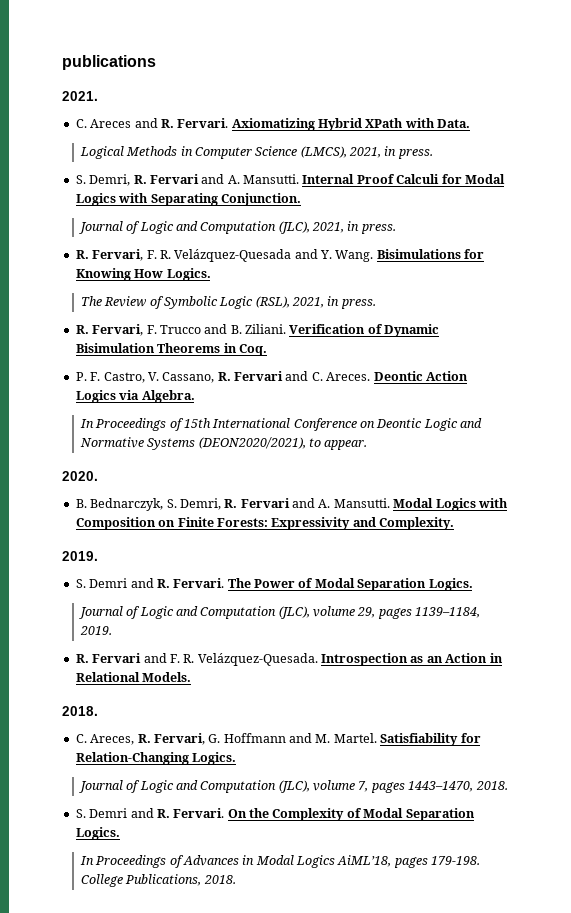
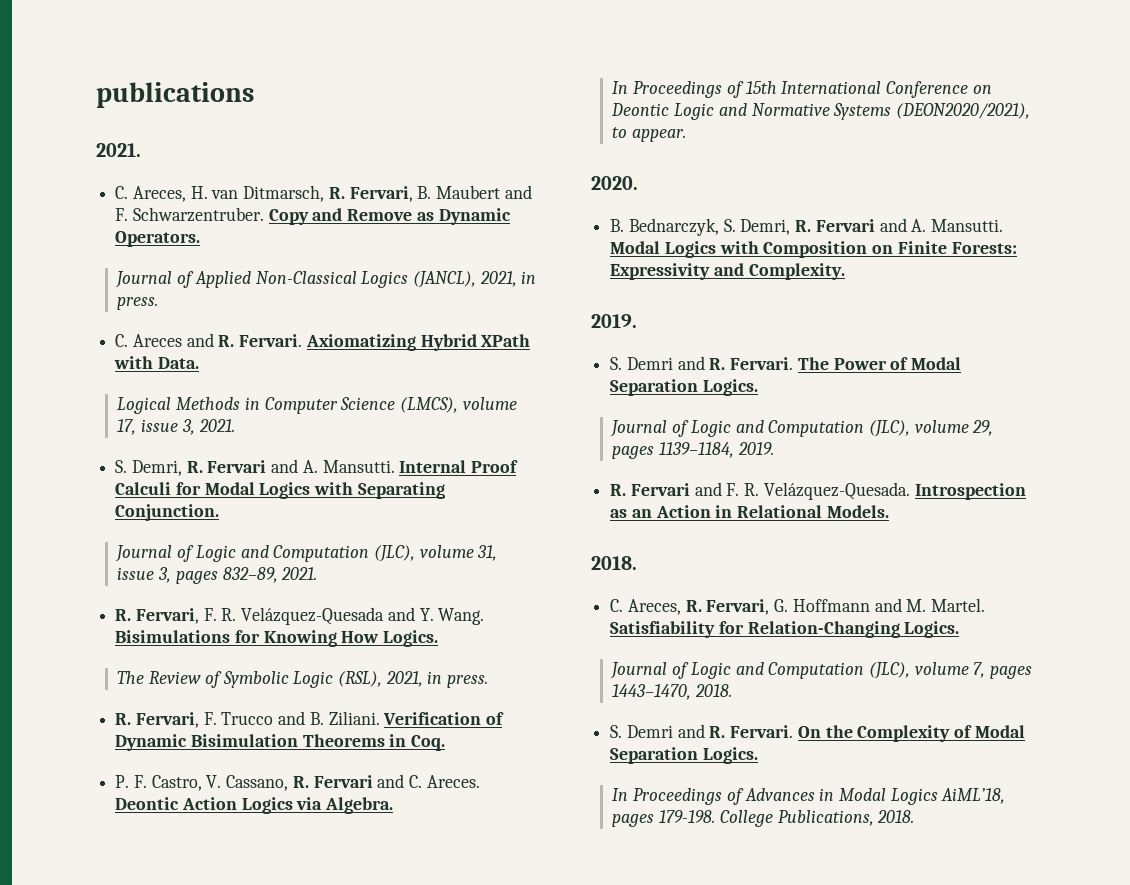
+ C. Areces, H. van Ditmarsch, R. Fervari, B. Maubert and F. Schwarzentruber. Copy and Remove as Dynamic Operators.
+ Journal of Applied Non-Classical Logics (JANCL), 2021, in press.
- Logical Methods in Computer Science (LMCS), 2021, in press.
+ Logical Methods in Computer Science (LMCS), volume 17, issue 3, 2021.
- Journal of Logic and Computation (JLC), 2021, in press.
+ Journal of Logic and Computation (JLC), volume 31, issue 3, pages 832–89, 2021.

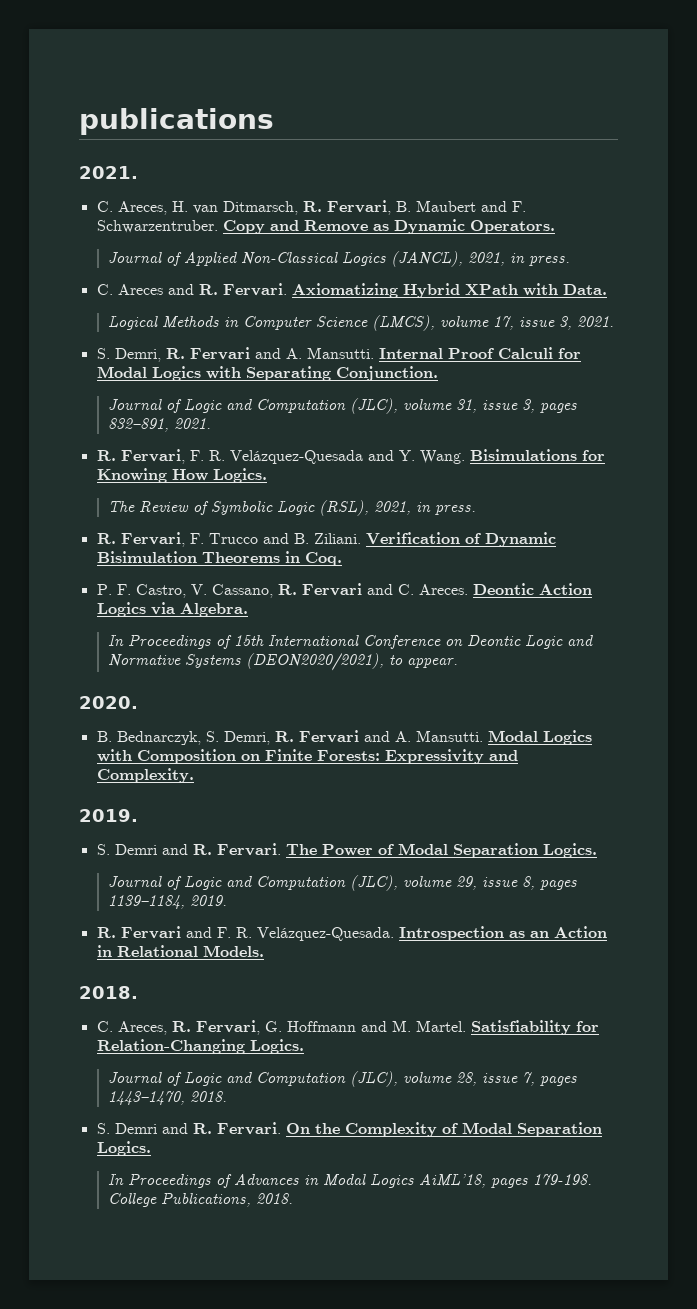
- Journal of Logic and Computation (JLC), volume 31, issue 3, pages 832–89, 2021.
+ Journal of Logic and Computation (JLC), volume 31, issue 3, pages 832–891, 2021.
- Journal of Logic and Computation (JLC), volume 29, pages 1139–1184, 2019.
+ Journal of Logic and Computation (JLC), volume 29, issue 8, pages 1139–1184, 2019.
- Journal of Logic and Computation (JLC), volume 7, pages 1443–1470, 2018.
+ Journal of Logic and Computation (JLC), volume 28, issue 7, pages 1443–1470, 2018.

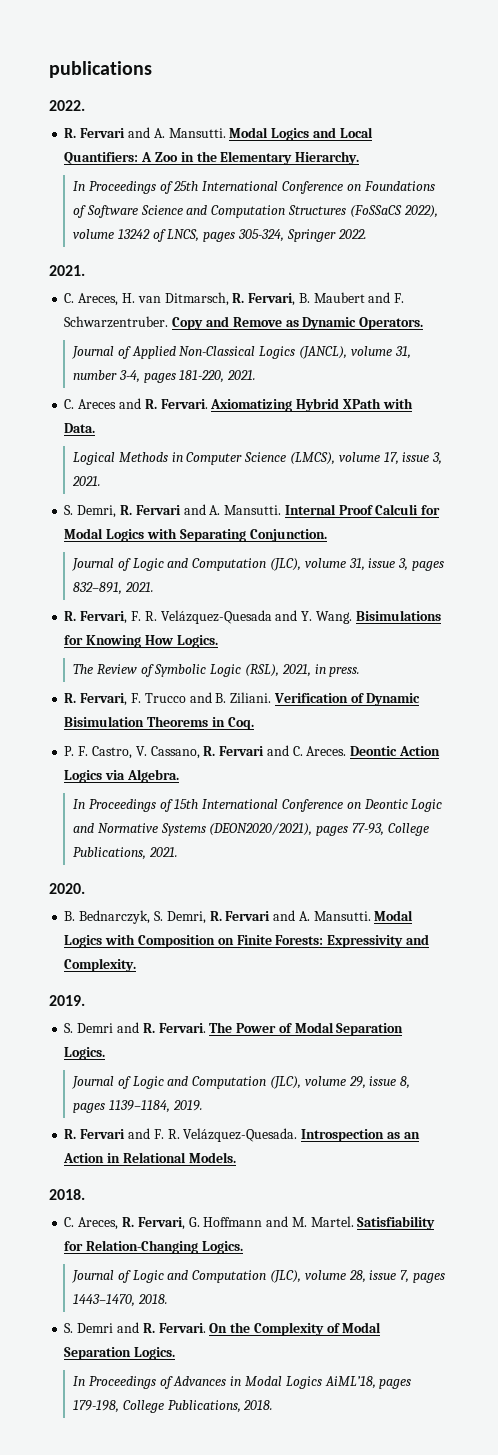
  publications
+ 2022.
+ R. Fervari and A. Mansutti. Modal Logics and Local Quantifiers: A Zoo in the Elementary Hierarchy.
+ In Proceedings of 25th International Conference on Foundations of Software Science and Computation Structures (FoSSaCS 2022), volume 13242 of LNCS, pages 305-324, Springer 2022.
- Journal of Applied Non-Classical Logics (JANCL), 2021, in press.
+ Journal of Applied Non-Classical Logics (JANCL), volume 31, number 3-4, pages 181-220, 2021.
- In Proceedings of 15th International Conference on Deontic Logic and Normative Systems (DEON2020/2021), to appear.
+ In Proceedings of 15th International Conference on Deontic Logic and Normative Systems (DEON2020/2021), pages 77-93, College Publications, 2021.
- In Proceedings of Advances in Modal Logics AiML’18, pages 179-198. College Publications, 2018.
+ In Proceedings of Advances in Modal Logics AiML’18, pages 179-198, College Publications, 2018.

